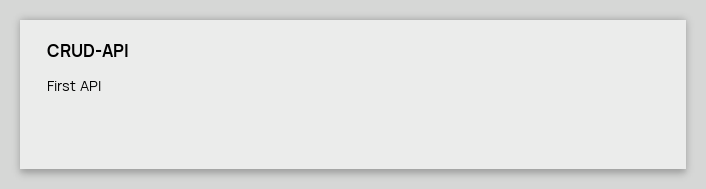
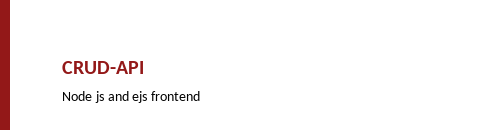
- First API
+ Node js and ejs frontend

